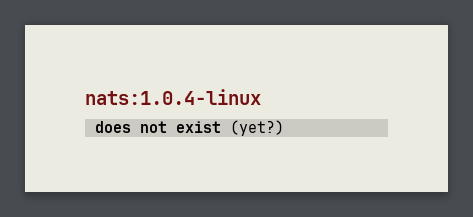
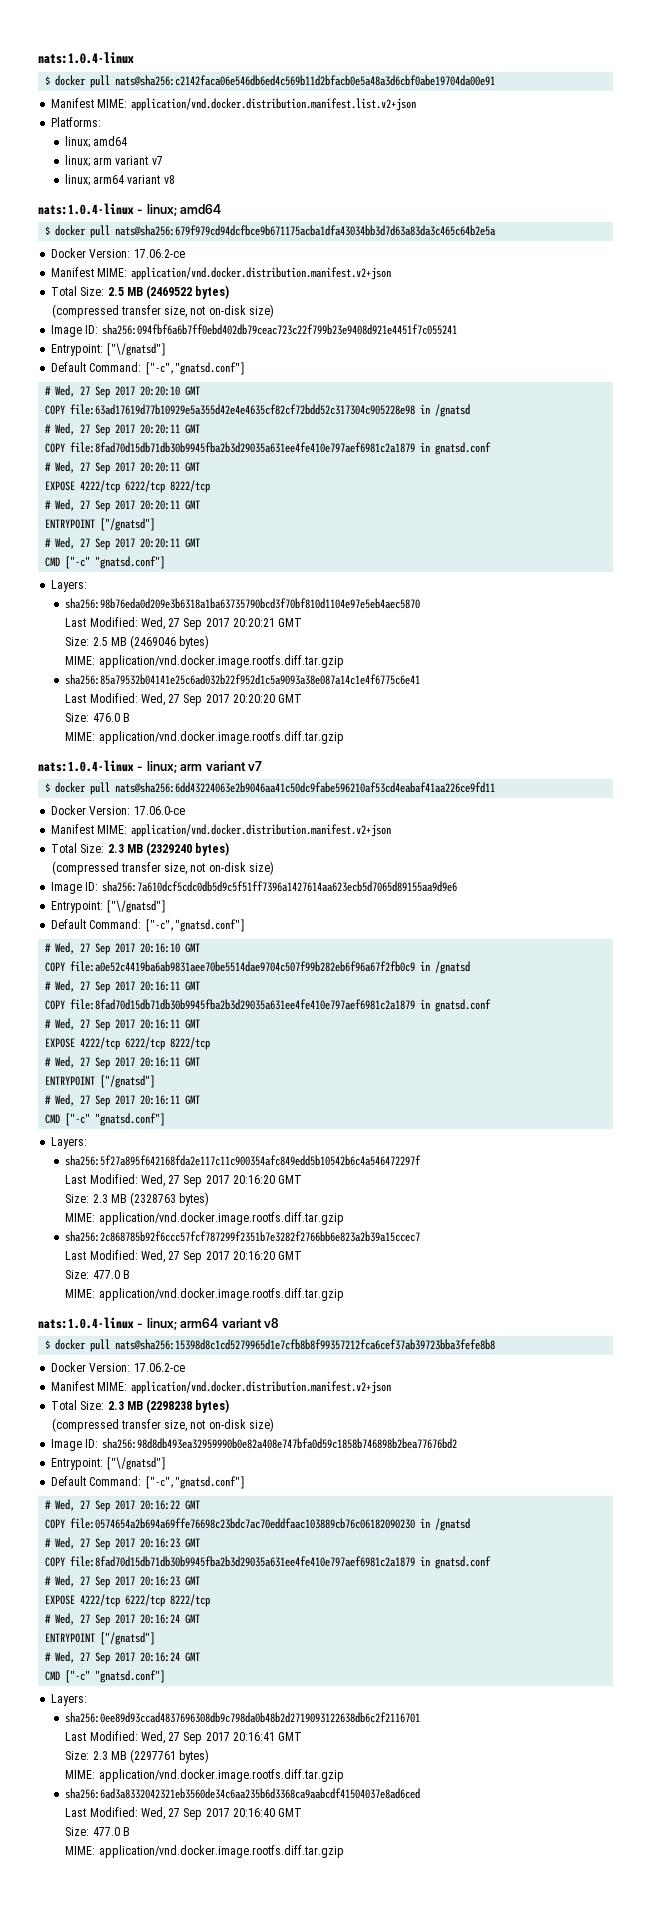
- does not exist (yet?)
+ $ docker pull nats@sha256:c2142faca06e546db6ed4c569b11d2bfacb0e5a48a3d6cbf0abe19704da00e91
+ Manifest MIME: application/vnd.docker.distribution.manifest.list.v2+json
+ Platforms:
+ linux; amd64
+ linux; arm variant v7
+ linux; arm64 variant v8
+ nats:1.0.4-linux - linux; amd64
+ $ docker pull nats@sha256:679f979cd94dcfbce9b671175acba1dfa43034bb3d7d63a83da3c465c64b2e5a
+ Docker Version: 17.06.2-ce
+ Manifest MIME: application/vnd.docker.distribution.manifest.v2+json
+ Total Size: 2.5 MB (2469522 bytes)
+ (compressed transfer size, not on-disk size)
+ Image ID: sha256:094fbf6a6b7ff0ebd402db79ceac723c22f799b23e9408d921e4451f7c055241
+ Entrypoint: ["\/gnatsd"]
+ Default Command: ["-c","gnatsd.conf"]
+ # Wed, 27 Sep 2017 20:20:10 GMT
+ COPY file:63ad17619d77b10929e5a355d42e4e4635cf82cf72bdd52c317304c905228e98 in /gnatsd
+ # Wed, 27 Sep 2017 20:20:11 GMT
+ COPY file:8fad70d15db71db30b9945fba2b3d29035a631ee4fe410e797aef6981c2a1879 in gnatsd.conf
+ # Wed, 27 Sep 2017 20:20:11 GMT
+ EXPOSE 4222/tcp 6222/tcp 8222/tcp
+ # Wed, 27 Sep 2017 20:20:11 GMT
+ ENTRYPOINT ["/gnatsd"]
+ # Wed, 27 Sep 2017 20:20:11 GMT
+ CMD ["-c" "gnatsd.conf"]
+ Layers:
+ sha256:98b76eda0d209e3b6318a1ba63735790bcd3f70bf810d1104e97e5eb4aec5870
+ Last Modified: Wed, 27 Sep 2017 20:20:21 GMT
+ Size: 2.5 MB (2469046 bytes)
+ MIME: application/vnd.docker.image.rootfs.diff.tar.gzip
+ sha256:85a79532b04141e25c6ad032b22f952d1c5a9093a38e087a14c1e4f6775c6e41
+ Last Modified: Wed, 27 Sep 2017 20:20:20 GMT
+ Size: 476.0 B
+ MIME: application/vnd.docker.image.rootfs.diff.tar.gzip
+ nats:1.0.4-linux - linux; arm variant v7
+ $ docker pull nats@sha256:6dd43224063e2b9046aa41c50dc9fabe596210af53cd4eabaf41aa226ce9fd11
+ Docker Version: 17.06.0-ce
+ Manifest MIME: application/vnd.docker.distribution.manifest.v2+json
+ Total Size: 2.3 MB (2329240 bytes)
+ (compressed transfer size, not on-disk size)
+ Image ID: sha256:7a610dcf5cdc0db5d9c5f51ff7396a1427614aa623ecb5d7065d89155aa9d9e6
+ Entrypoint: ["\/gnatsd"]
+ Default Command: ["-c","gnatsd.conf"]
+ # Wed, 27 Sep 2017 20:16:10 GMT
+ COPY file:a0e52c4419ba6ab9831aee70be5514dae9704c507f99b282eb6f96a67f2fb0c9 in /gnatsd
+ # Wed, 27 Sep 2017 20:16:11 GMT
+ COPY file:8fad70d15db71db30b9945fba2b3d29035a631ee4fe410e797aef6981c2a1879 in gnatsd.conf
+ # Wed, 27 Sep 2017 20:16:11 GMT
+ EXPOSE 4222/tcp 6222/tcp 8222/tcp
+ # Wed, 27 Sep 2017 20:16:11 GMT
+ ENTRYPOINT ["/gnatsd"]
+ # Wed, 27 Sep 2017 20:16:11 GMT
+ CMD ["-c" "gnatsd.conf"]
+ Layers:
+ sha256:5f27a895f642168fda2e117c11c900354afc849edd5b10542b6c4a546472297f
+ Last Modified: Wed, 27 Sep 2017 20:16:20 GMT
+ Size: 2.3 MB (2328763 bytes)
+ MIME: application/vnd.docker.image.rootfs.diff.tar.gzip
+ sha256:2c868785b92f6ccc57fcf787299f2351b7e3282f2766bb6e823a2b39a15ccec7
+ Last Modified: Wed, 27 Sep 2017 20:16:20 GMT
+ Size: 477.0 B
+ MIME: application/vnd.docker.image.rootfs.diff.tar.gzip
+ nats:1.0.4-linux - linux; arm64 variant v8
+ $ docker pull nats@sha256:15398d8c1cd5279965d1e7cfb8b8f99357212fca6cef37ab39723bba3fefe8b8
+ Docker Version: 17.06.2-ce
+ Manifest MIME: application/vnd.docker.distribution.manifest.v2+json
+ Total Size: 2.3 MB (2298238 bytes)
+ (compressed transfer size, not on-disk size)
+ Image ID: sha256:98d8db493ea32959990b0e82a408e747bfa0d59c1858b746898b2bea77676bd2
+ Entrypoint: ["\/gnatsd"]
+ Default Command: ["-c","gnatsd.conf"]
+ # Wed, 27 Sep 2017 20:16:22 GMT
+ COPY file:0574654a2b694a69ffe76698c23bdc7ac70eddfaac103889cb76c06182090230 in /gnatsd
+ # Wed, 27 Sep 2017 20:16:23 GMT
+ COPY file:8fad70d15db71db30b9945fba2b3d29035a631ee4fe410e797aef6981c2a1879 in gnatsd.conf
+ # Wed, 27 Sep 2017 20:16:23 GMT
+ EXPOSE 4222/tcp 6222/tcp 8222/tcp
+ # Wed, 27 Sep 2017 20:16:24 GMT
+ ENTRYPOINT ["/gnatsd"]
+ # Wed, 27 Sep 2017 20:16:24 GMT
+ CMD ["-c" "gnatsd.conf"]
+ Layers:
+ sha256:0ee89d93ccad4837696308db9c798da0b48b2d2719093122638db6c2f2116701
+ Last Modified: Wed, 27 Sep 2017 20:16:41 GMT
+ Size: 2.3 MB (2297761 bytes)
+ MIME: application/vnd.docker.image.rootfs.diff.tar.gzip
+ sha256:6ad3a8332042321eb3560de34c6aa235b6d3368ca9aabcdf41504037e8ad6ced
+ Last Modified: Wed, 27 Sep 2017 20:16:40 GMT
+ Size: 477.0 B
+ MIME: application/vnd.docker.image.rootfs.diff.tar.gzip

